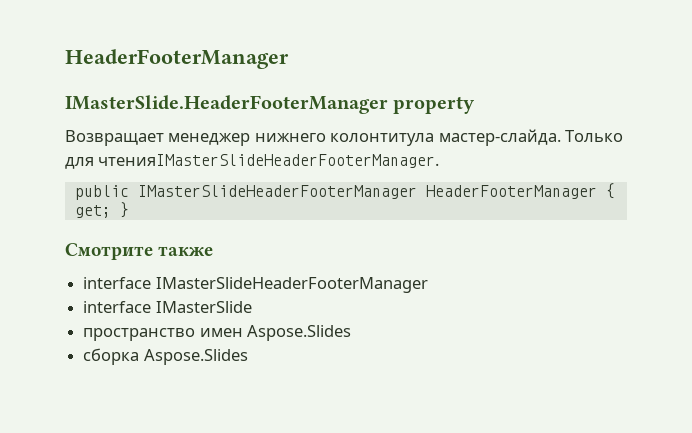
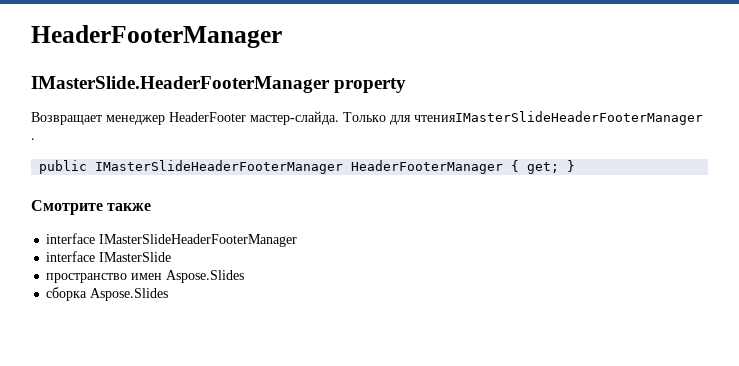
- Возвращает менеджер нижнего колонтитула мастер-слайда.
+ Возвращает менеджер HeaderFooter мастер-слайда.
- Только для чтенияIMasterSlideHeaderFooterManager.
+ Только для чтенияIMasterSlideHeaderFooterManager .

